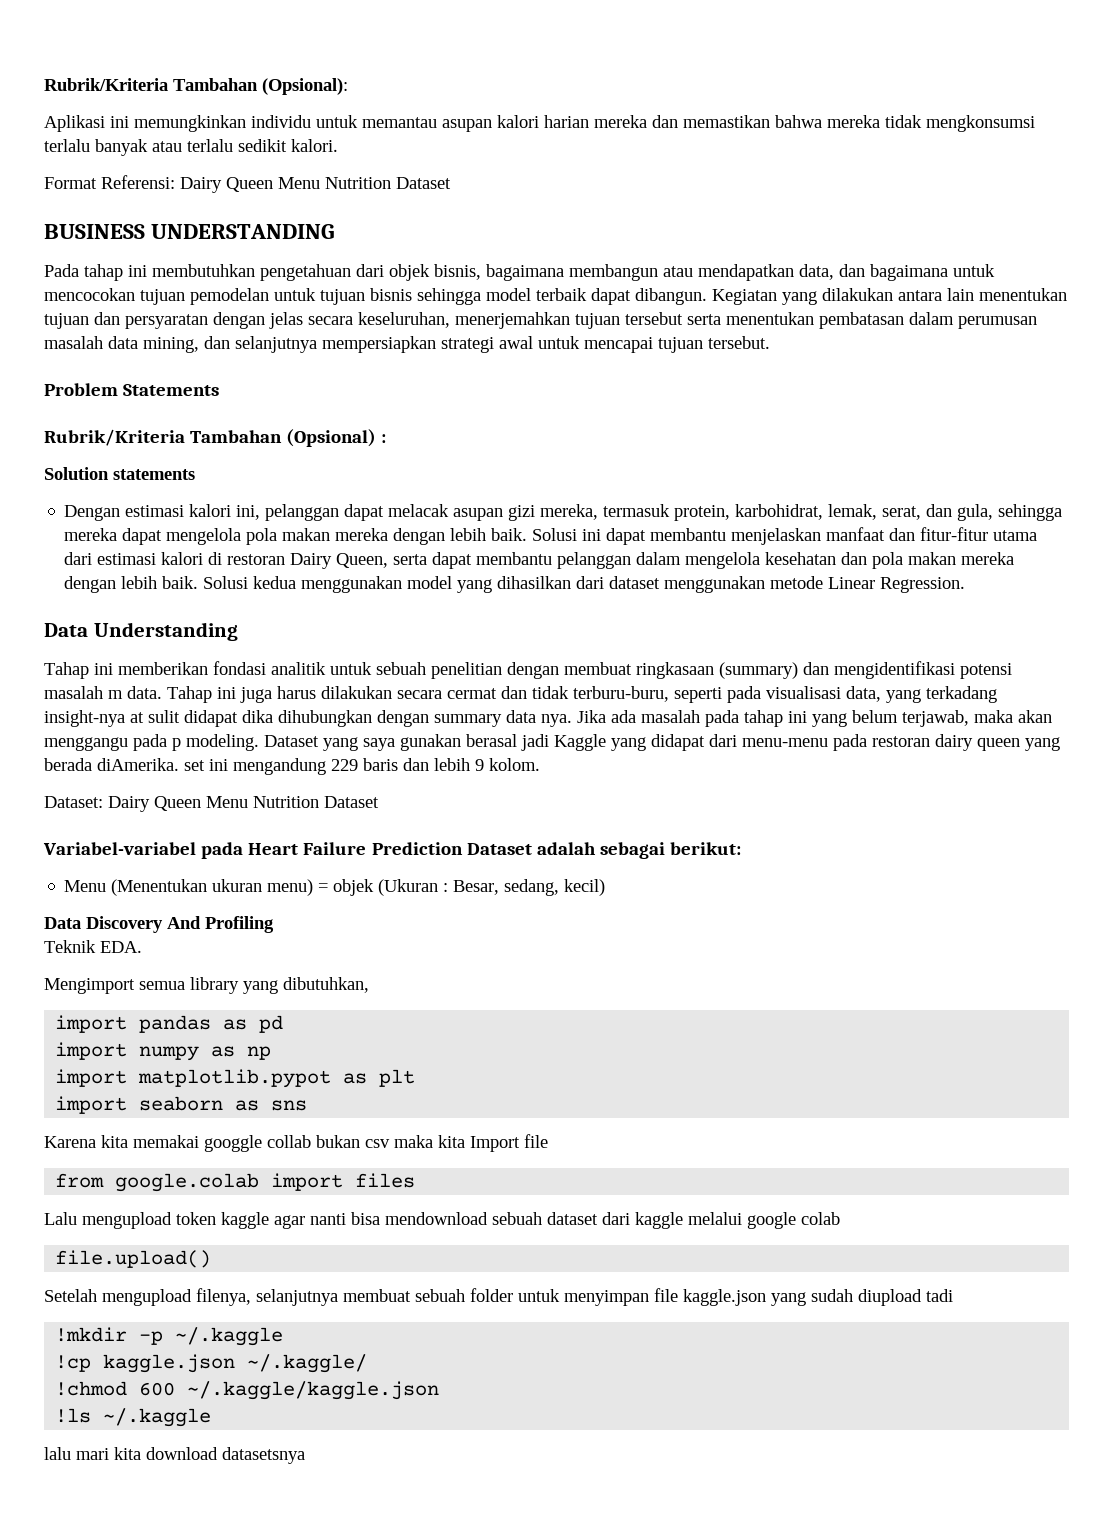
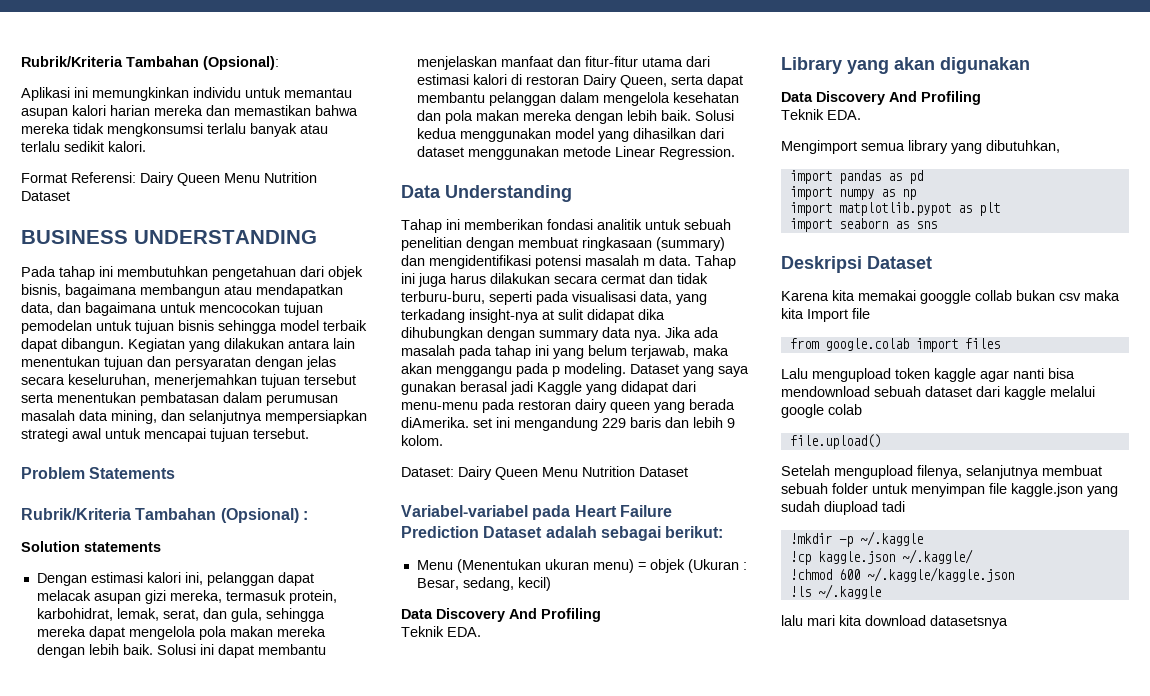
+ Library yang akan digunakan
+ Data Discovery And Profiling
+ Teknik EDA.
+ Deskripsi Dataset

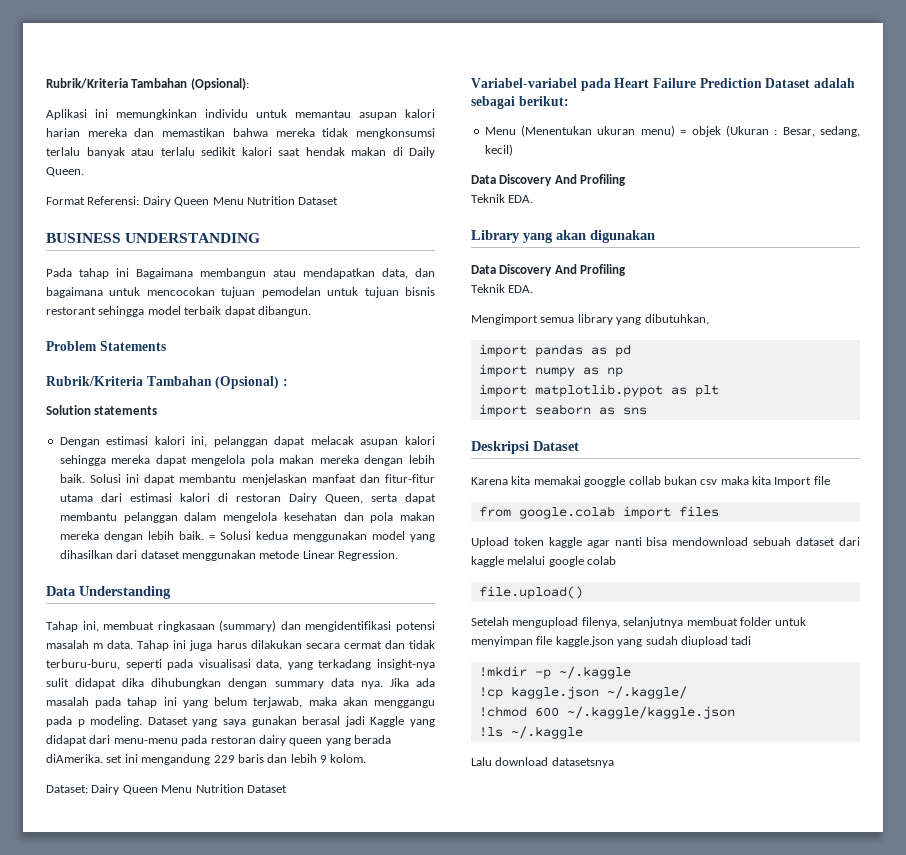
- Aplikasi ini memungkinkan individu untuk memantau asupan kalori harian mereka dan memastikan bahwa mereka tidak mengkonsumsi terlalu banyak atau terlalu sedikit kalori.
+ Aplikasi ini memungkinkan individu untuk memantau asupan kalori harian mereka dan memastikan bahwa mereka tidak mengkonsumsi terlalu banyak atau terlalu sedikit kalori saat hendak makan di Daily Queen.
- Pada tahap ini membutuhkan pengetahuan dari objek bisnis, bagaimana membangun atau mendapatkan data, dan bagaimana untuk mencocokan tujuan pemodelan untuk tujuan bisnis sehingga model terbaik dapat dibangun. Kegiatan yang dilakukan antara lain menentukan tujuan dan persyaratan dengan jelas secara keseluruhan, menerjemahkan tujuan tersebut serta menentukan pembatasan dalam perumusan masalah data mining, dan selanjutnya mempersiapkan strategi awal untuk mencapai tujuan tersebut.
+ Pada tahap ini Bagaimana membangun atau mendapatkan data, dan bagaimana untuk mencocokan tujuan pemodelan untuk tujuan bisnis restorant sehingga model terbaik dapat dibangun.
- Dengan estimasi kalori ini, pelanggan dapat melacak asupan gizi mereka, termasuk protein, karbohidrat, lemak, serat, dan gula, sehingga mereka dapat mengelola pola makan mereka dengan lebih baik.
+ Dengan estimasi kalori ini, pelanggan dapat melacak asupan kalori sehingga mereka dapat mengelola pola makan mereka dengan lebih baik.
- Solusi kedua menggunakan model yang dihasilkan dari dataset menggunakan metode Linear Regression.
+ = Solusi kedua menggunakan model yang dihasilkan dari dataset menggunakan metode Linear Regression.
- Tahap ini memberikan fondasi analitik untuk sebuah penelitian dengan membuat ringkasaan (summary) dan mengidentifikasi potensi masalah m data.
+ Tahap ini, membuat ringkasaan (summary) dan mengidentifikasi potensi masalah m data.
- Tahap ini juga harus dilakukan secara cermat dan tidak terburu-buru, seperti pada visualisasi data, yang terkadang insight-nya at sulit didapat dika dihubungkan dengan summary data nya.
+ Tahap ini juga harus dilakukan secara cermat dan tidak terburu-buru, seperti pada visualisasi data, yang terkadang insight-nya sulit didapat dika dihubungkan dengan summary data nya.
- Lalu mengupload token kaggle agar nanti bisa mendownload sebuah dataset dari kaggle melalui google colab
+ Upload token kaggle agar nanti bisa mendownload sebuah dataset dari kaggle melalui google colab
- Setelah mengupload filenya, selanjutnya membuat sebuah folder untuk menyimpan file kaggle.json yang sudah diupload tadi
+ Setelah mengupload filenya, selanjutnya membuat folder untuk menyimpan file kaggle.json yang sudah diupload tadi
- lalu mari kita download datasetsnya
+ Lalu download datasetsnya

